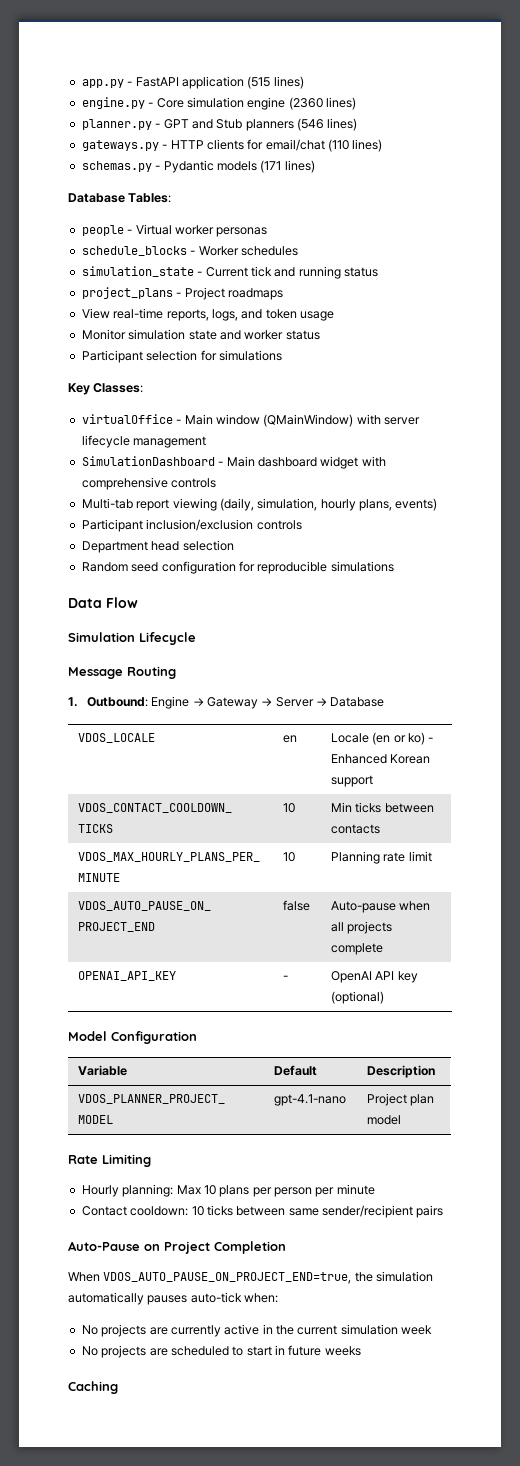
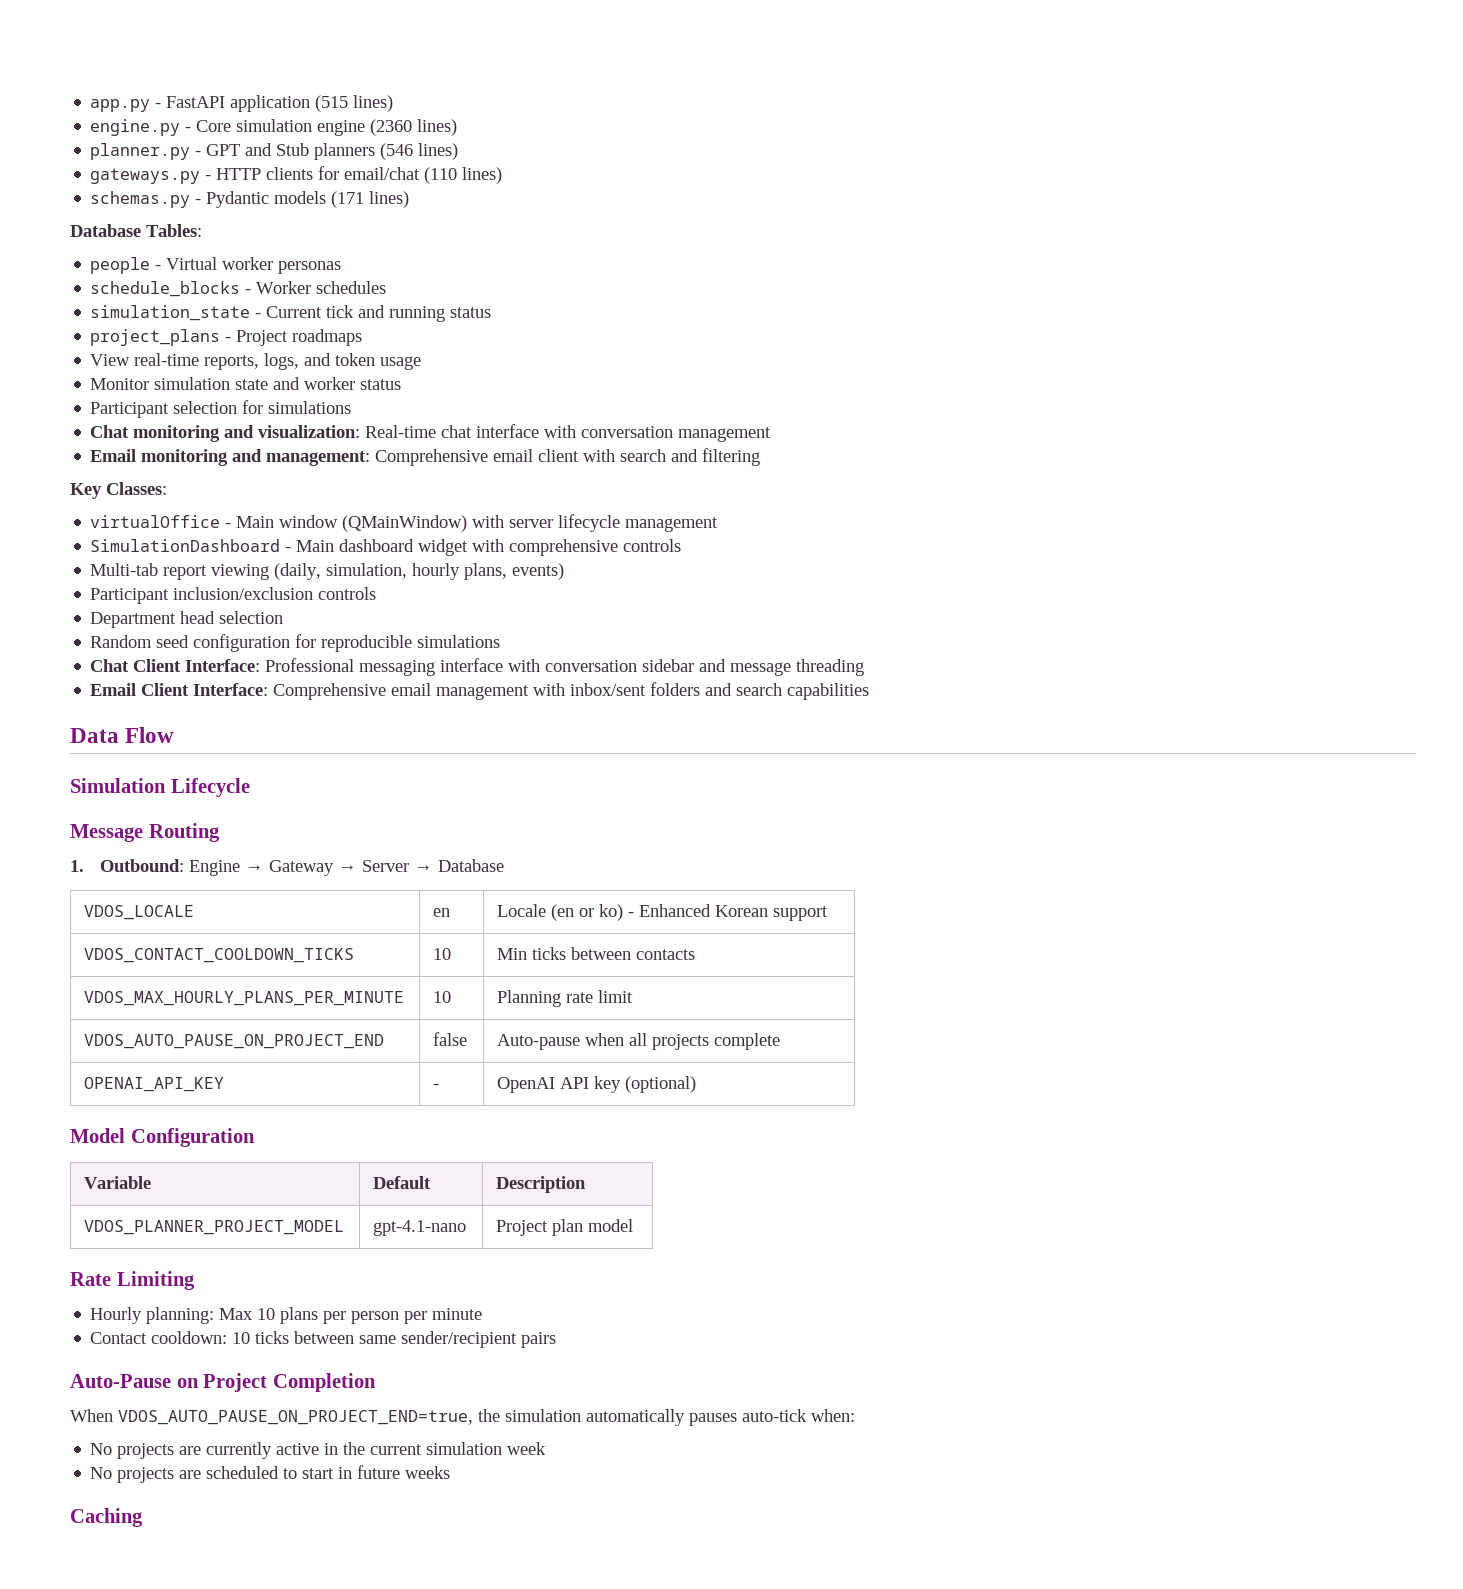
+ Chat monitoring and visualization: Real-time chat interface with conversation management
+ Email monitoring and management: Comprehensive email client with search and filtering
+ Chat Client Interface: Professional messaging interface with conversation sidebar and message threading
+ Email Client Interface: Comprehensive email management with inbox/sent folders and search capabilities

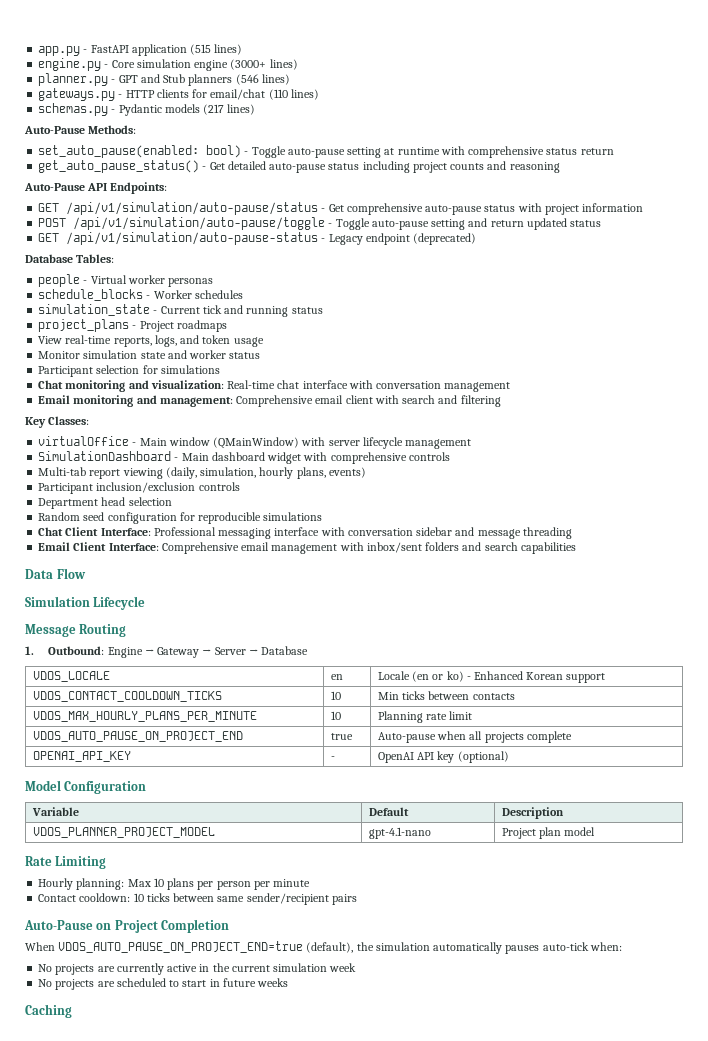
- engine.py - Core simulation engine (2360 lines)
+ engine.py - Core simulation engine (3000+ lines)
- schemas.py - Pydantic models (171 lines)
+ schemas.py - Pydantic models (217 lines)
+ Auto-Pause Methods:
+ set_auto_pause(enabled: bool) - Toggle auto-pause setting at runtime with comprehensive status return
+ get_auto_pause_status() - Get detailed auto-pause status including project counts and reasoning
+ Auto-Pause API Endpoints:
+ GET /api/v1/simulation/auto-pause/status - Get comprehensive auto-pause status with project information
+ POST /api/v1/simulation/auto-pause/toggle - Toggle auto-pause setting and return updated status
+ GET /api/v1/simulation/auto-pause-status - Legacy endpoint (deprecated)
- VDOS_AUTO_PAUSE_ON_PROJECT_END | false | Auto-pause when all projects complete
+ VDOS_AUTO_PAUSE_ON_PROJECT_END | true | Auto-pause when all projects complete
- When VDOS_AUTO_PAUSE_ON_PROJECT_END=true, the simulation automatically pauses auto-tick when:
+ When VDOS_AUTO_PAUSE_ON_PROJECT_END=true (default), the simulation automatically pauses auto-tick when:

